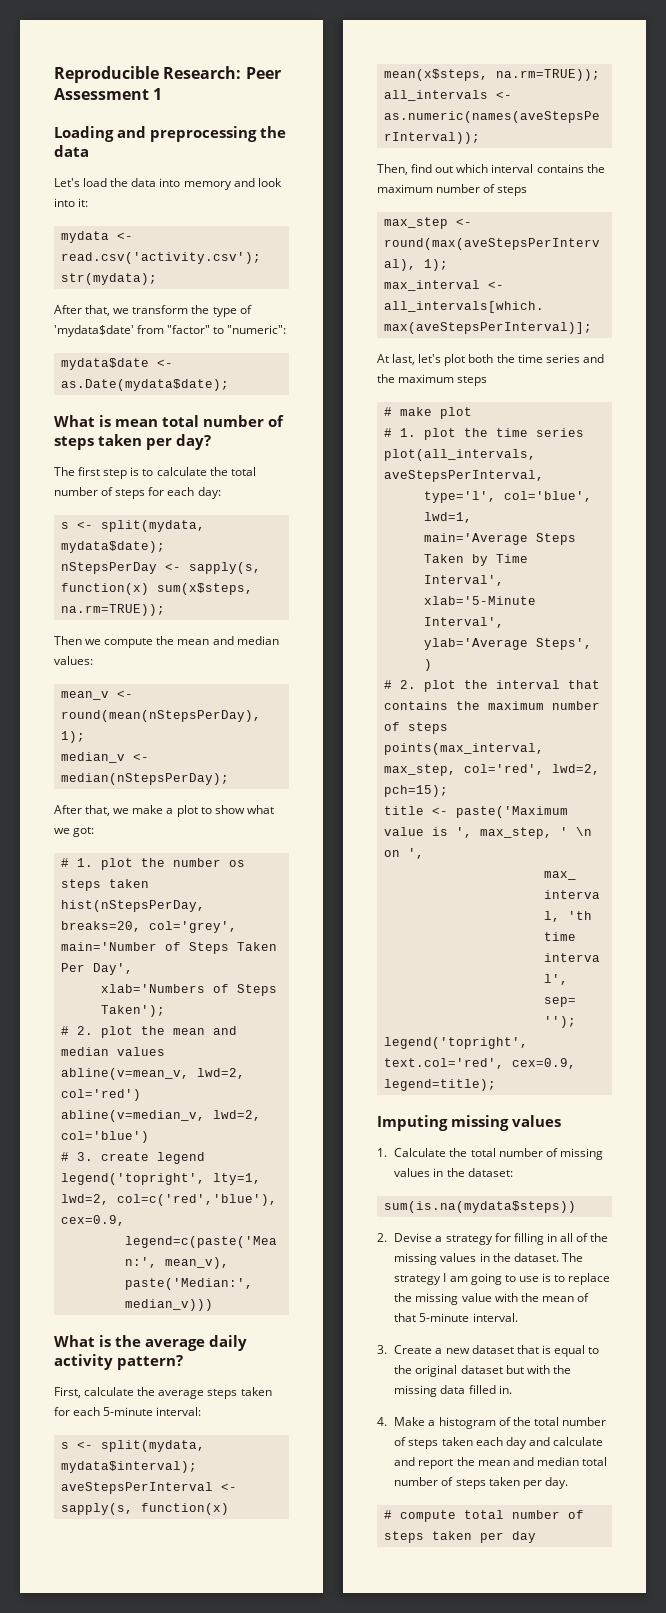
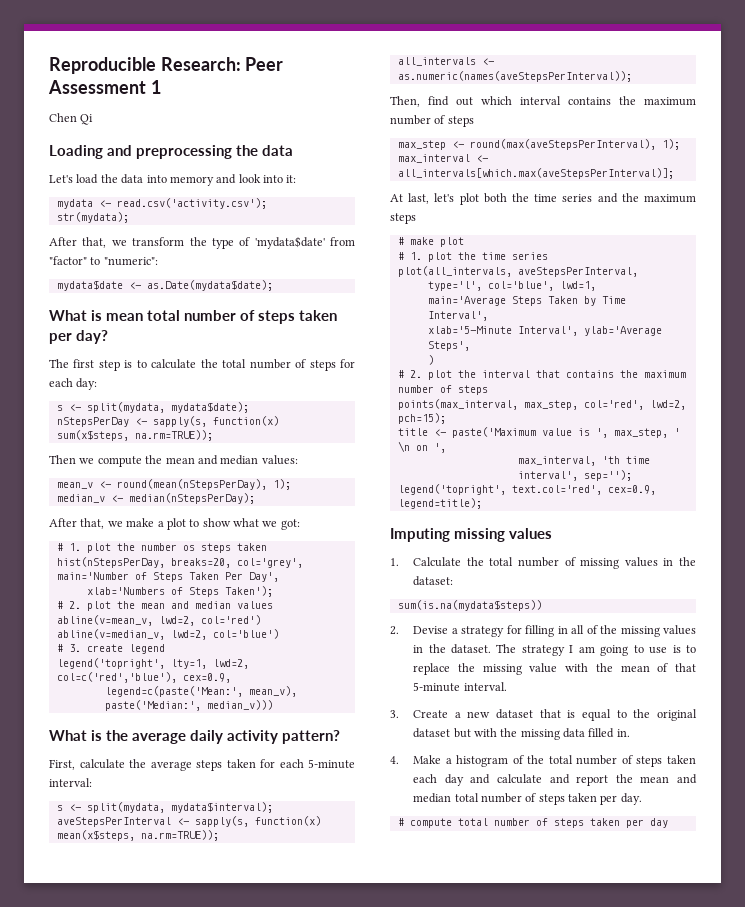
+ Chen Qi

